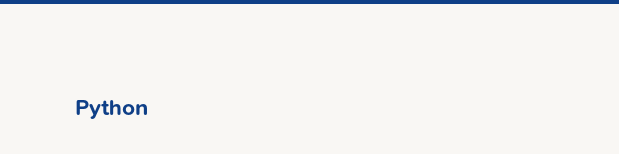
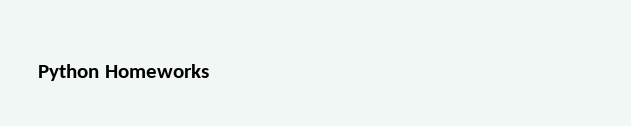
- Python
+ Python Homeworks

